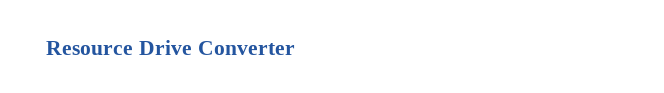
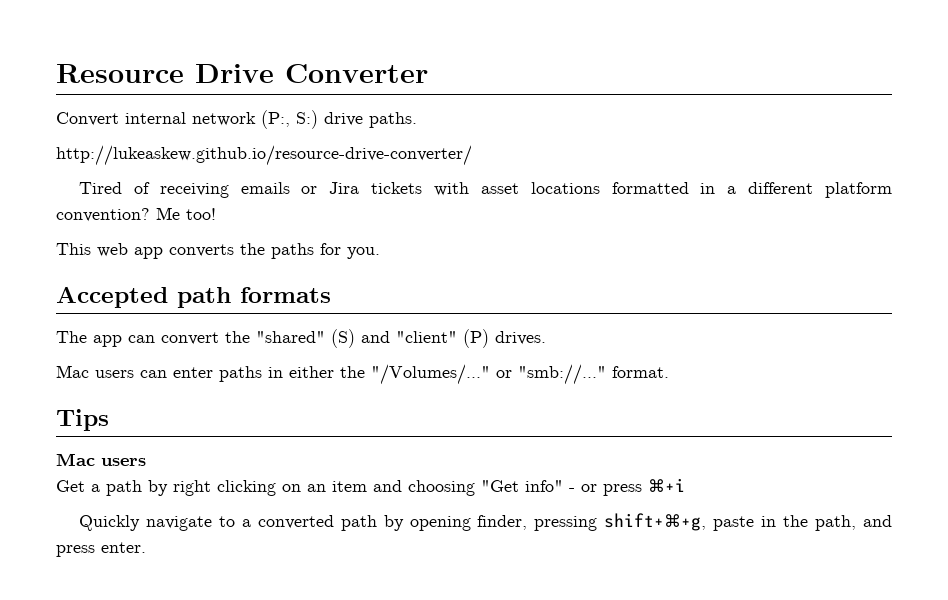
+ Convert internal network (P:, S:) drive paths.
+ http://lukeaskew.github.io/resource-drive-converter/
+ Tired of receiving emails or Jira tickets with asset locations formatted in a different platform convention? Me too!
+ This web app converts the paths for you.
+ Accepted path formats
+ The app can convert the "shared" (S) and "client" (P) drives.
+ Mac users can enter paths in either the "/Volumes/..." or "smb://..." format.
+ Tips
+ Mac users
+ Get a path by right clicking on an item and choosing "Get info" - or press ⌘+i
+ Quickly navigate to a converted path by opening finder, pressing shift+⌘+g, paste in the path, and press enter.

